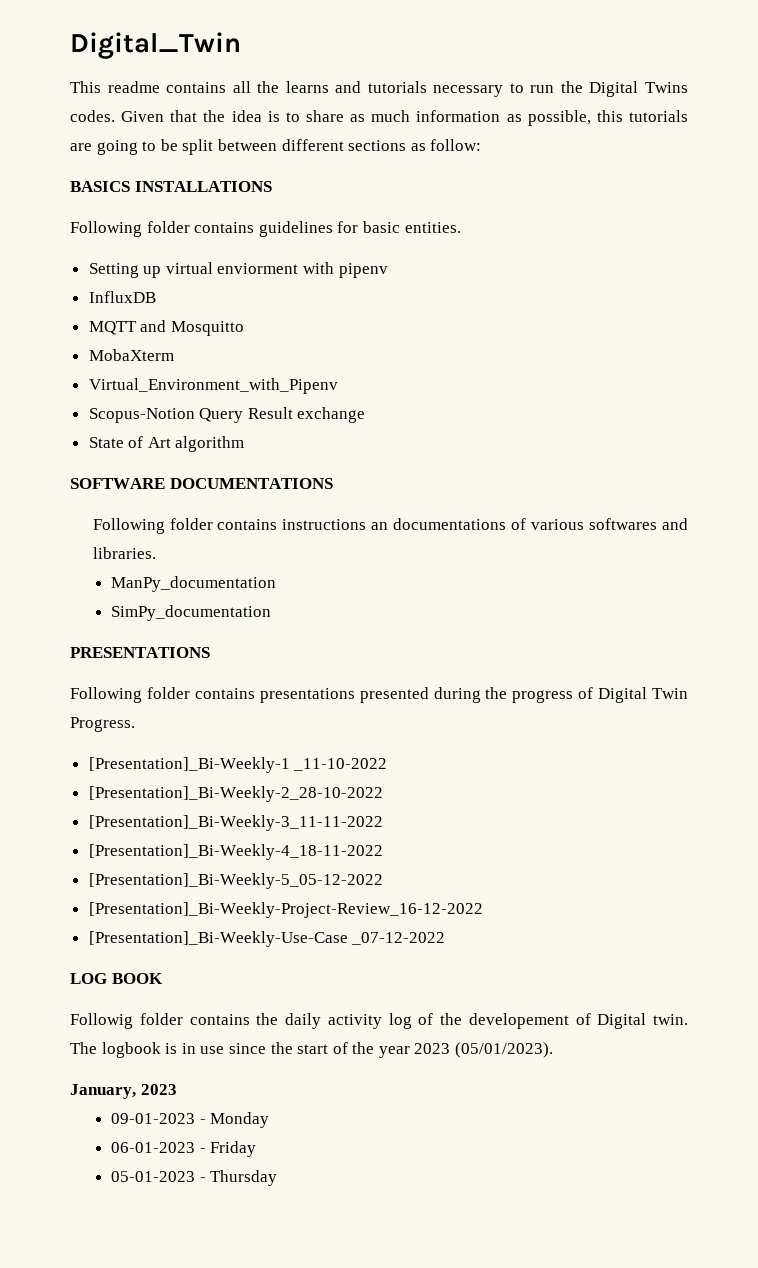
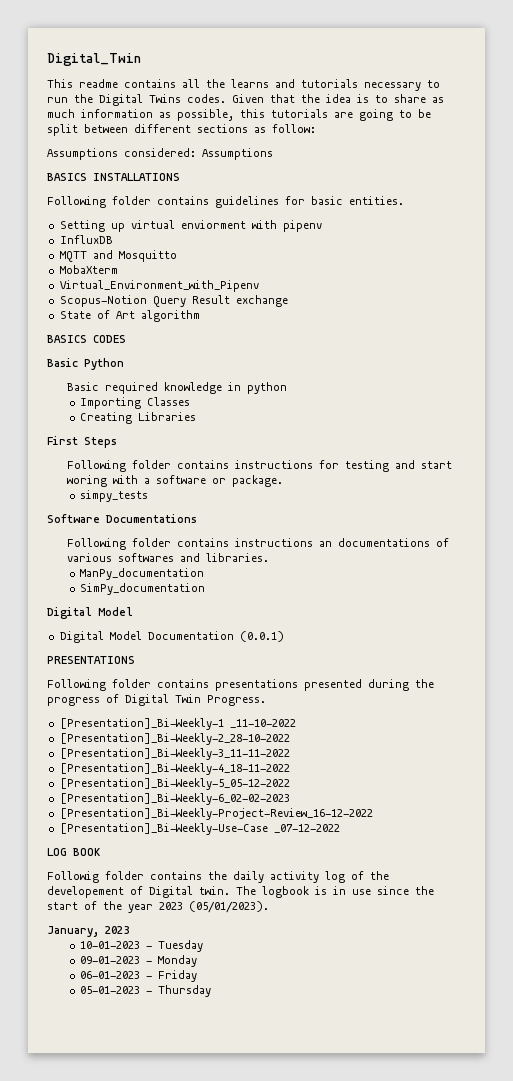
+ Assumptions considered: Assumptions
- SOFTWARE DOCUMENTATIONS
+ BASICS CODES
+ Basic Python
+ Basic required knowledge in python
+ Importing Classes
+ Creating Libraries
+ First Steps
+ Following folder contains instructions for testing and start woring with a software or package.
+ simpy_tests
+ Software Documentations
  SimPy_documentation
+ Digital Model
+ Digital Model Documentation (0.0.1)
+ [Presentation]_Bi-Weekly-6_02-02-2023
+ 10-01-2023 - Tuesday

